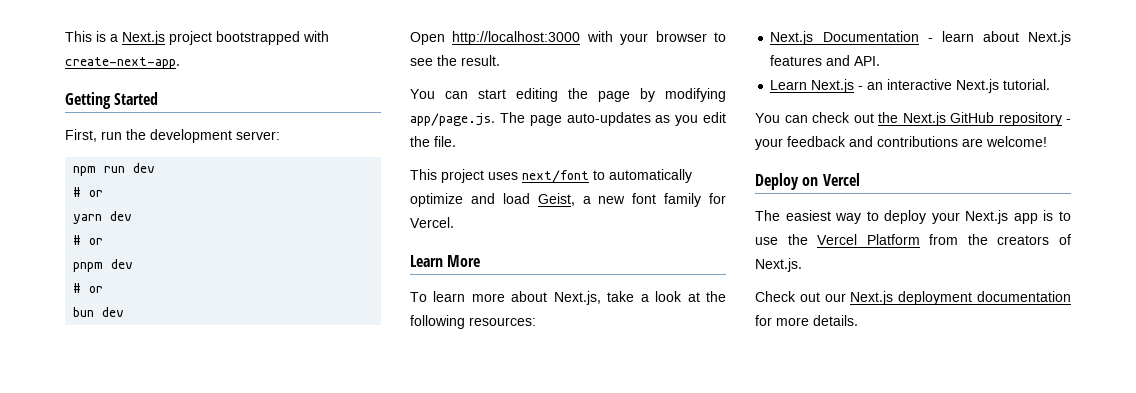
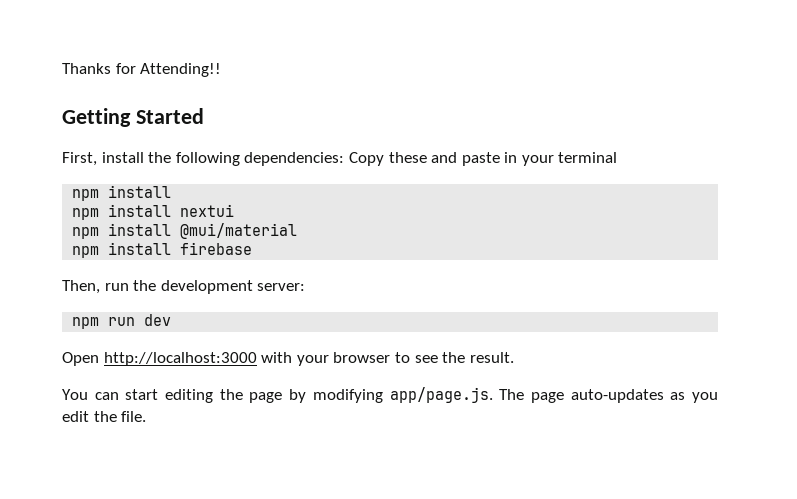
- This is a Next.js project bootstrapped with create-next-app.
+ Thanks for Attending!!
  Getting Started
- First, run the development server:
+ First, install the following dependencies: Copy these and paste in your terminal
+ npm install
+ npm install nextui
+ npm install @mui/material
+ npm install firebase
+ Then, run the development server:
  npm run dev
- # or
- yarn dev
- # or
- pnpm dev
- # or
- bun dev
- This project uses next/font to automatically optimize and load Geist, a new font family for Vercel.
- Learn More
- To learn more about Next.js, take a look at the following resources:
- Next.js Documentation - learn about Next.js features and API.
- Learn Next.js - an interactive Next.js tutorial.
- You can check out the Next.js GitHub repository - your feedback and contributions are welcome!
- Deploy on Vercel
- The easiest way to deploy your Next.js app is to use the Vercel Platform from the creators of Next.js.
- Check out our Next.js deployment documentation for more details.

